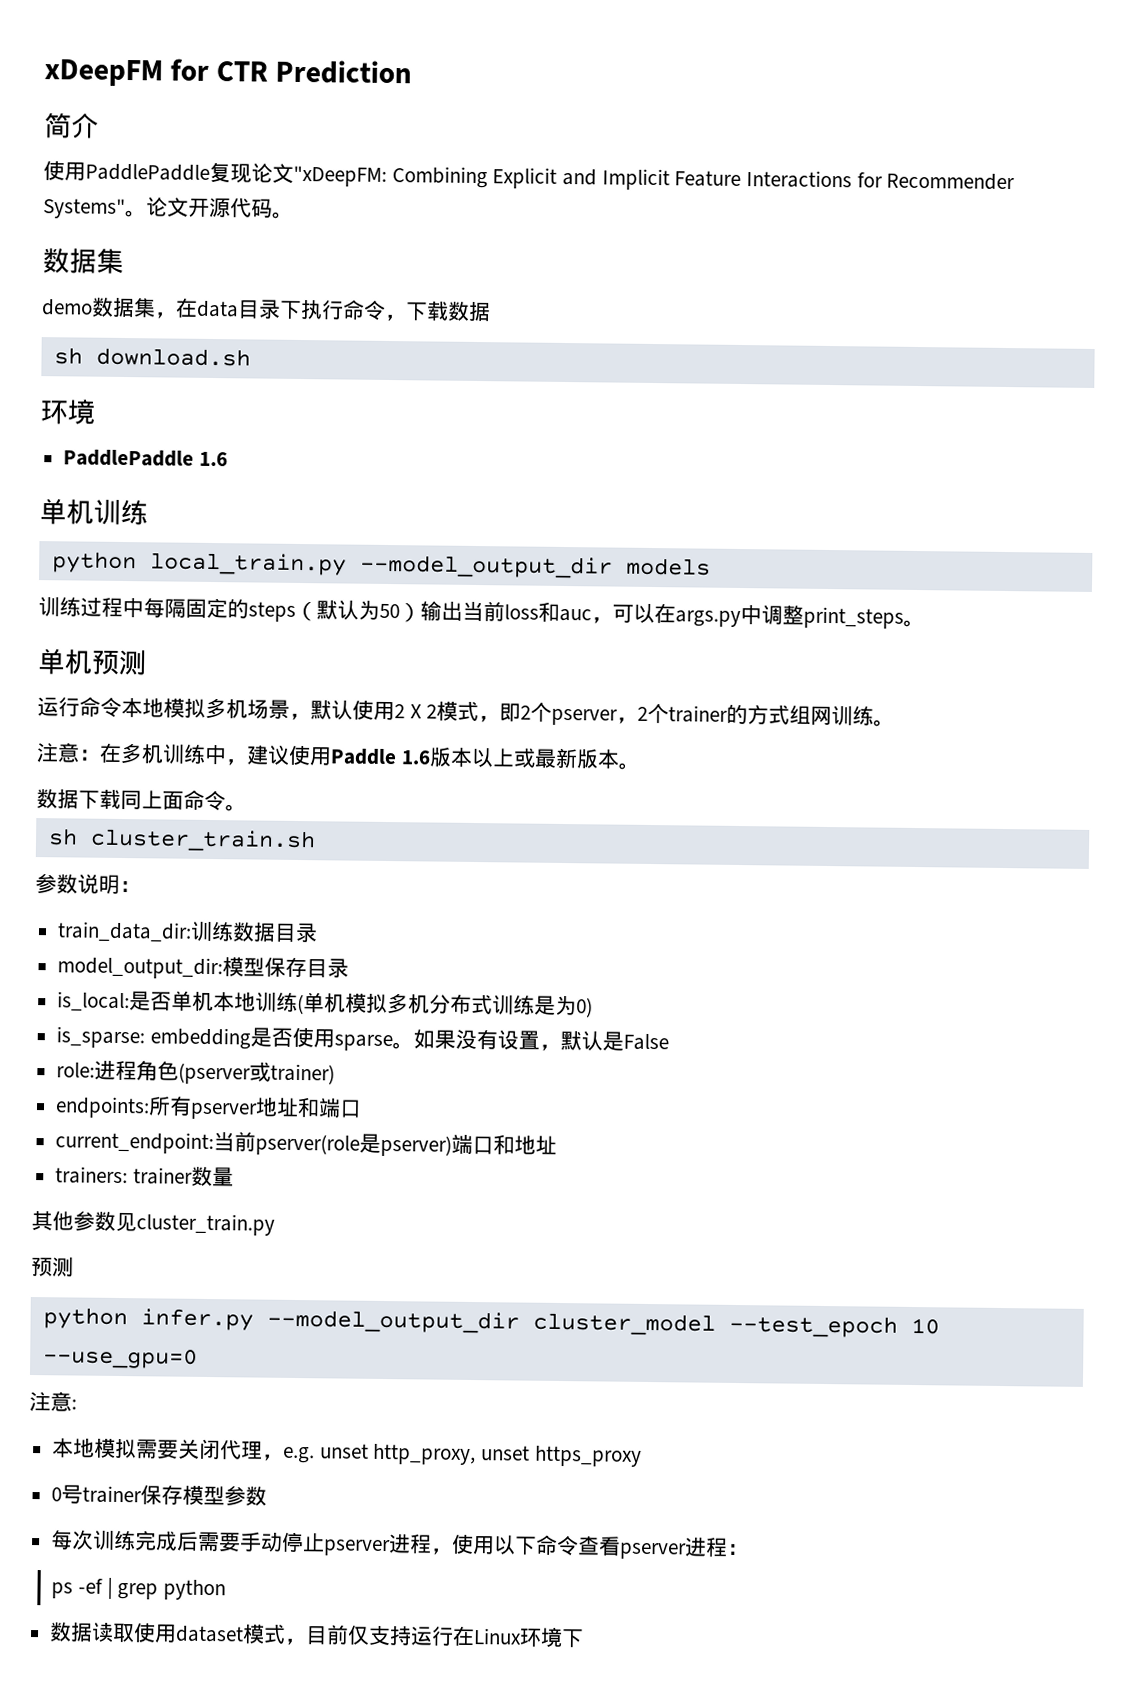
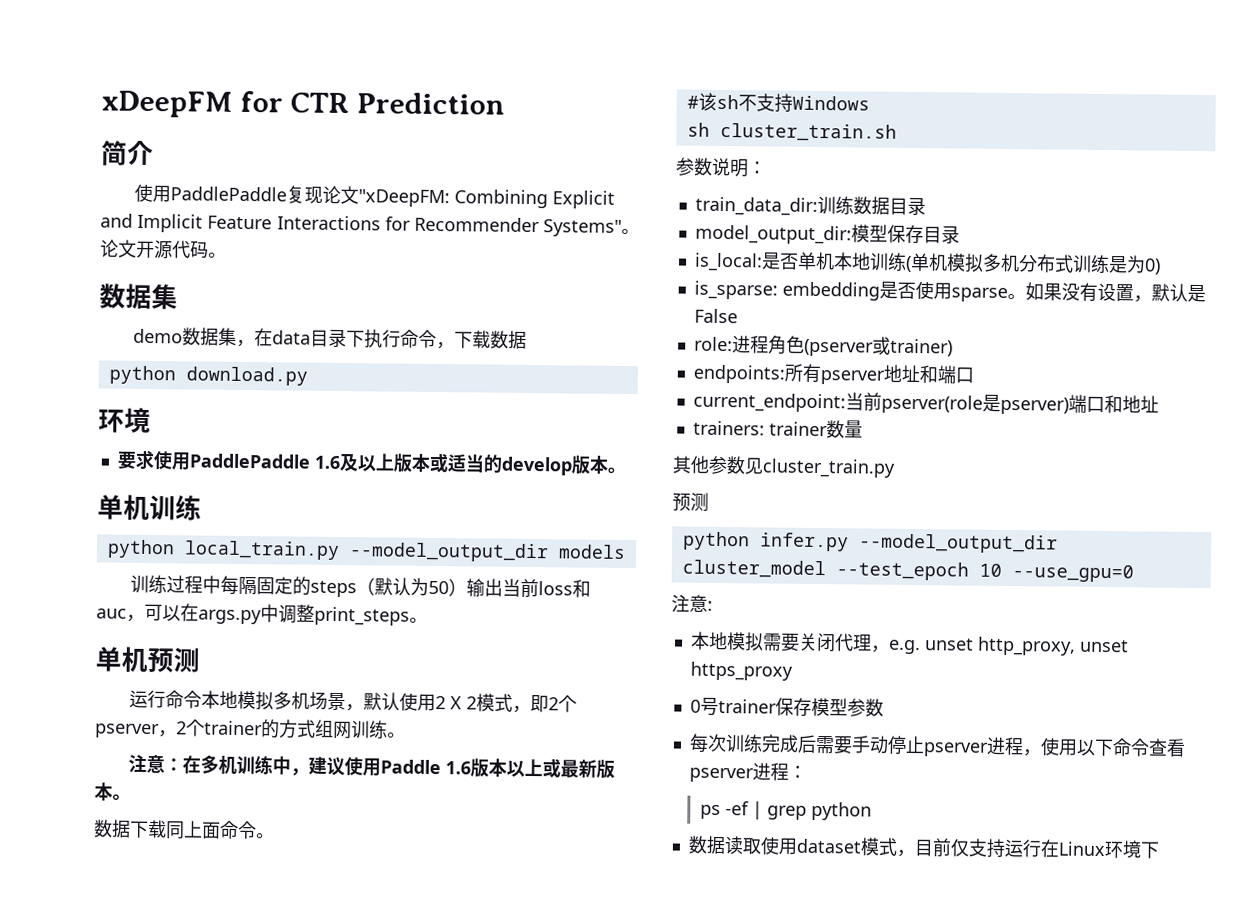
- sh download.sh
+ python download.py
- PaddlePaddle 1.6
+ 要求使用PaddlePaddle 1.6及以上版本或适当的develop版本。
+ #该sh不支持Windows

